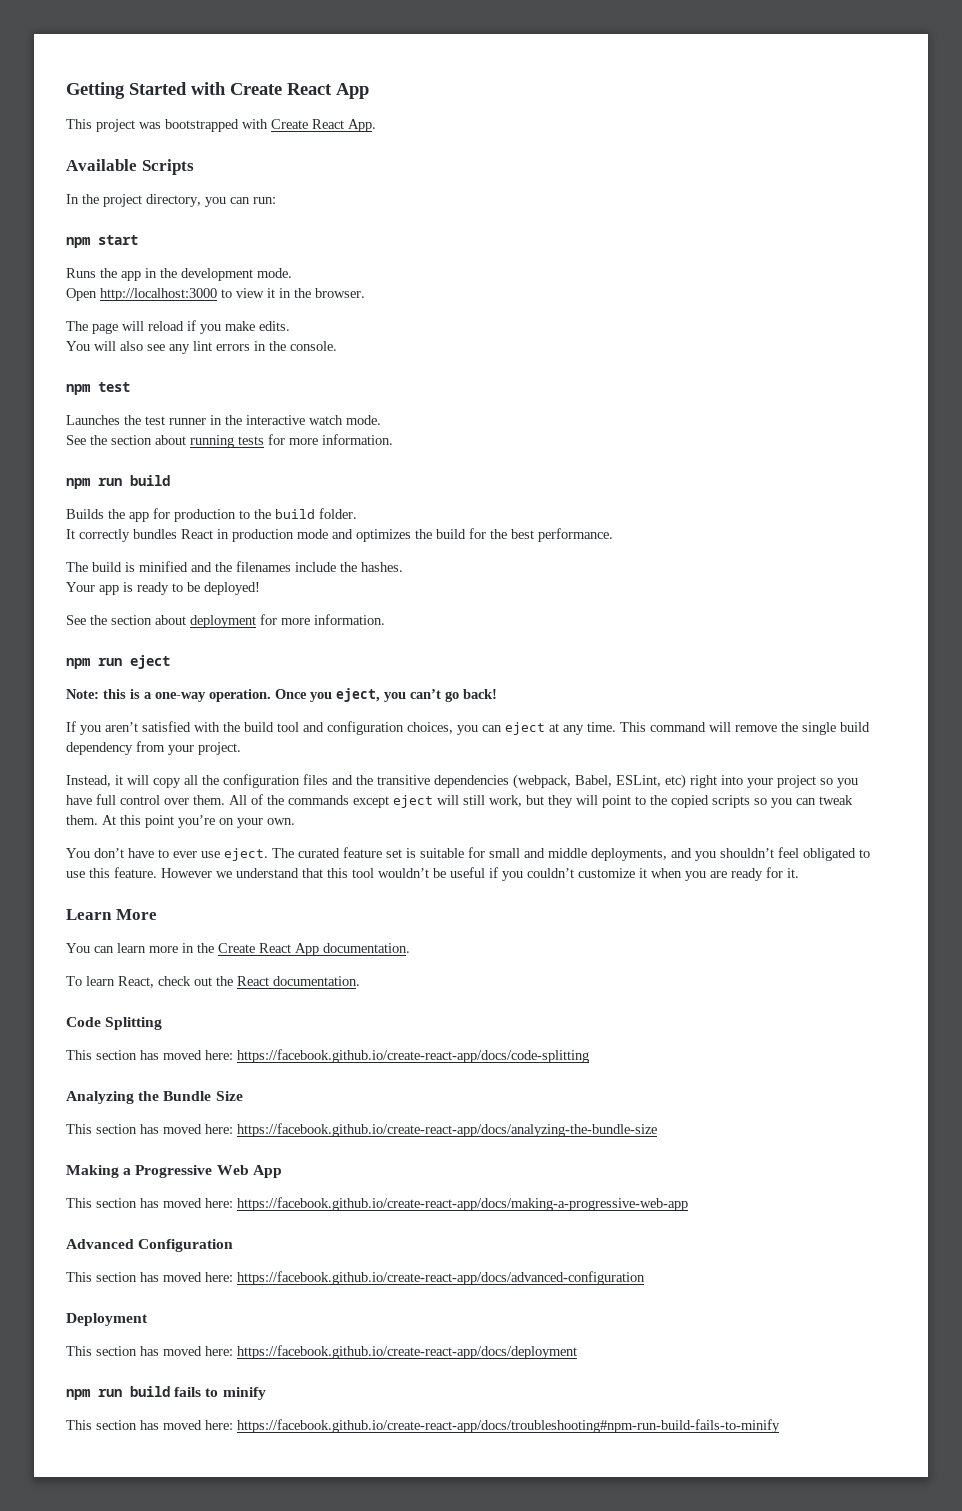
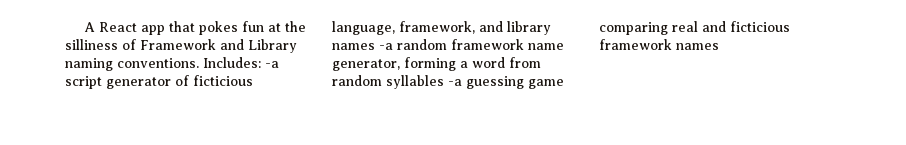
- Getting Started with Create React App
- This project was bootstrapped with Create React App.
- Available Scripts
- In the project directory, you can run:
- npm start
- Runs the app in the development mode.
- Open http://localhost:3000 to view it in the browser.
- The page will reload if you make edits.
- You will also see any lint errors in the console.
- npm test
- Launches the test runner in the interactive watch mode.
- See the section about running tests for more information.
- npm run build
- Builds the app for production to the build folder.
- It correctly bundles React in production mode and optimizes the build for the best performance.
- The build is minified and the filenames include the hashes.
- Your app is ready to be deployed!
- See the section about deployment for more information.
- npm run eject
- Note: this is a one-way operation. Once you eject, you can’t go back!
- If you aren’t satisfied with the build tool and configuration choices, you can eject at any time. This command will remove the single build dependency from your project.
- Instead, it will copy all the configuration files and the transitive dependencies (webpack, Babel, ESLint, etc) right into your project so you have full control over them. All of the commands except eject will still work, but they will point to the copied scripts so you can tweak them. At this point you’re on your own.
- You don’t have to ever use eject. The curated feature set is suitable for small and middle deployments, and you shouldn’t feel obligated to use this feature. However we understand that this tool wouldn’t be useful if you couldn’t customize it when you are ready for it.
- Learn More
- You can learn more in the Create React App documentation.
- To learn React, check out the React documentation.
- Code Splitting
- This section has moved here: https://facebook.github.io/create-react-app/docs/code-splitting
- Analyzing the Bundle Size
- This section has moved here: https://facebook.github.io/create-react-app/docs/analyzing-the-bundle-size
- Making a Progressive Web App
- This section has moved here: https://facebook.github.io/create-react-app/docs/making-a-progressive-web-app
- Advanced Configuration
- This section has moved here: https://facebook.github.io/create-react-app/docs/advanced-configuration
- Deployment
- This section has moved here: https://facebook.github.io/create-react-app/docs/deployment
- npm run build fails to minify
- This section has moved here: https://facebook.github.io/create-react-app/docs/troubleshooting#npm-run-build-fails-to-minify
+ A React app that pokes fun at the silliness of Framework and Library naming conventions. Includes: -a script generator of ficticious language, framework, and library names -a random framework name generator, forming a word from random syllables -a guessing game comparing real and ficticious framework names

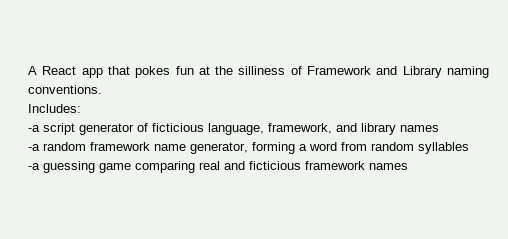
- A React app that pokes fun at the silliness of Framework and Library naming conventions. Includes: -a script generator of ficticious language, framework, and library names -a random framework name generator, forming a word from random syllables -a guessing game comparing real and ficticious framework names
+ A React app that pokes fun at the silliness of Framework and Library naming conventions.
+ Includes:
+ -a script generator of ficticious language, framework, and library names
+ -a random framework name generator, forming a word from random syllables
+ -a guessing game comparing real and ficticious framework names

